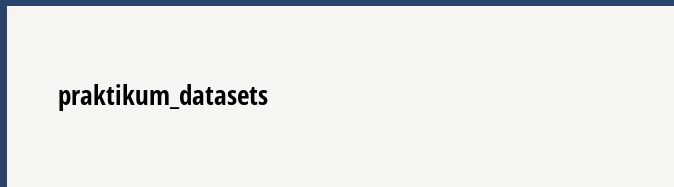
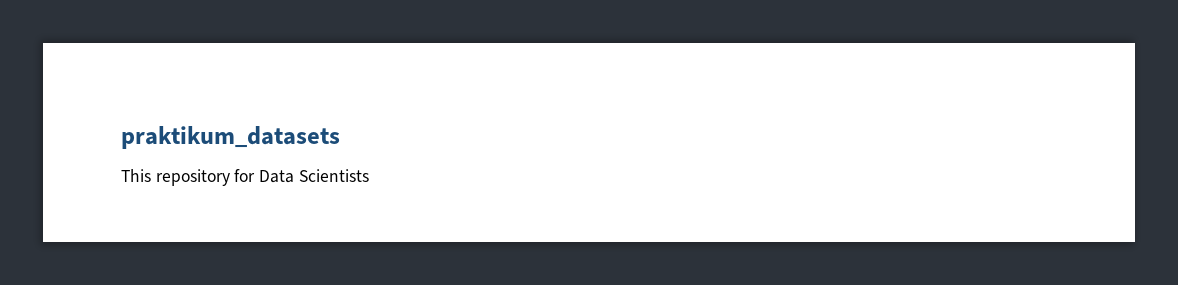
+ This repository for Data Scientists

